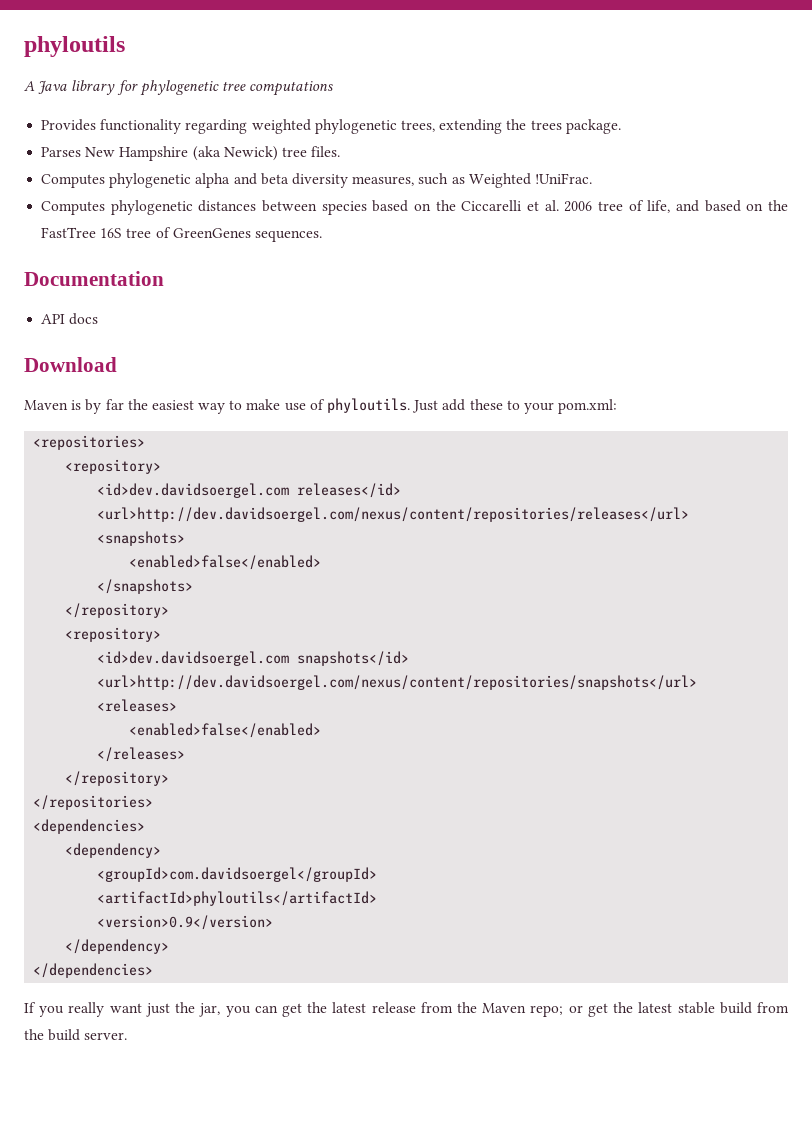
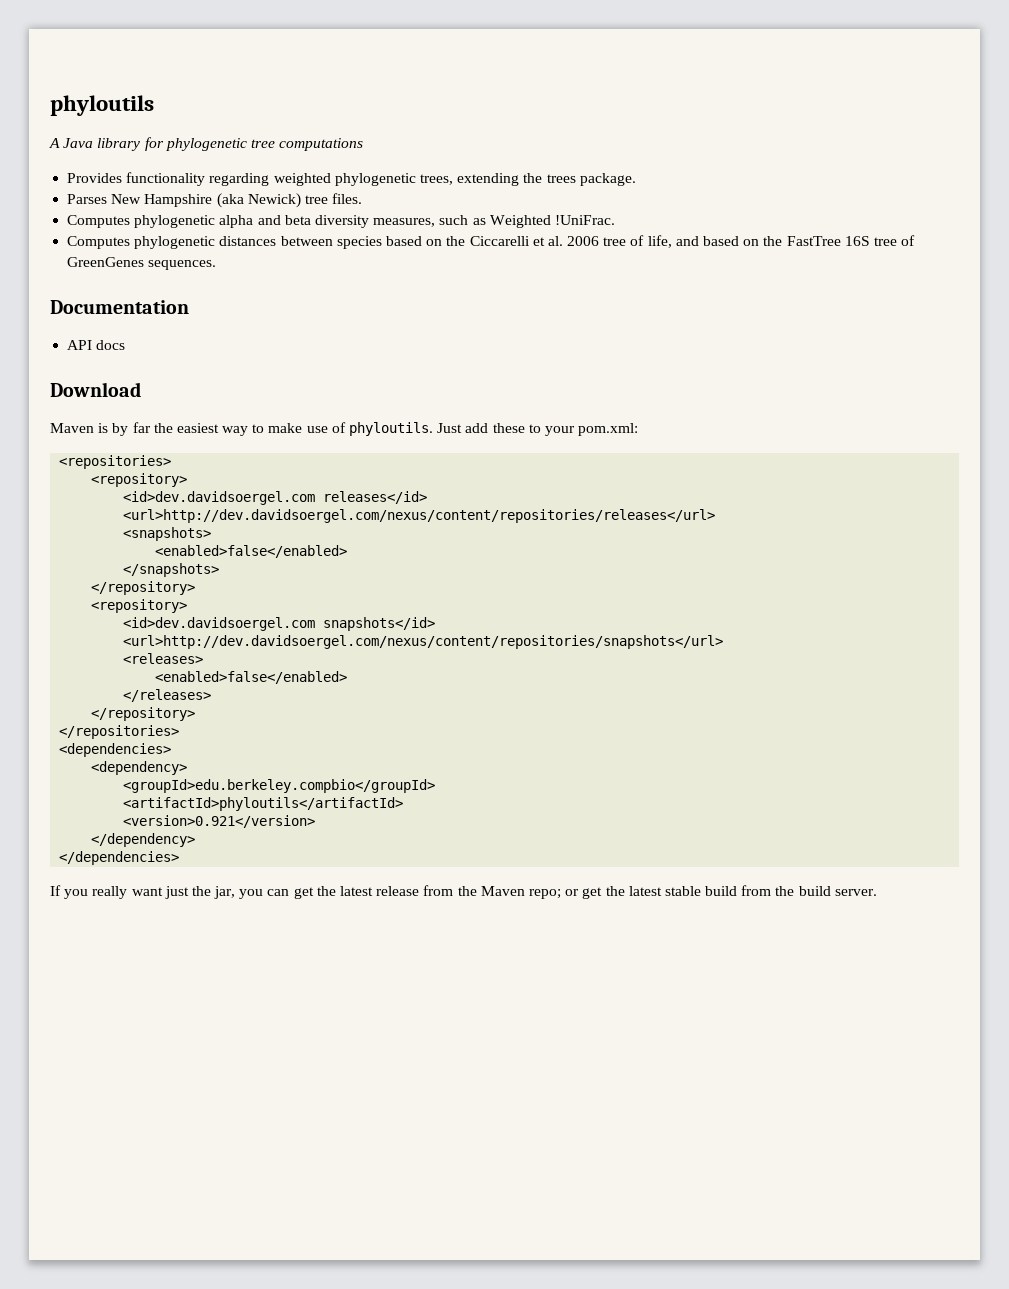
- <groupId>com.davidsoergel</groupId>
+ <groupId>edu.berkeley.compbio</groupId>
- <version>0.9</version>
+ <version>0.921</version>

